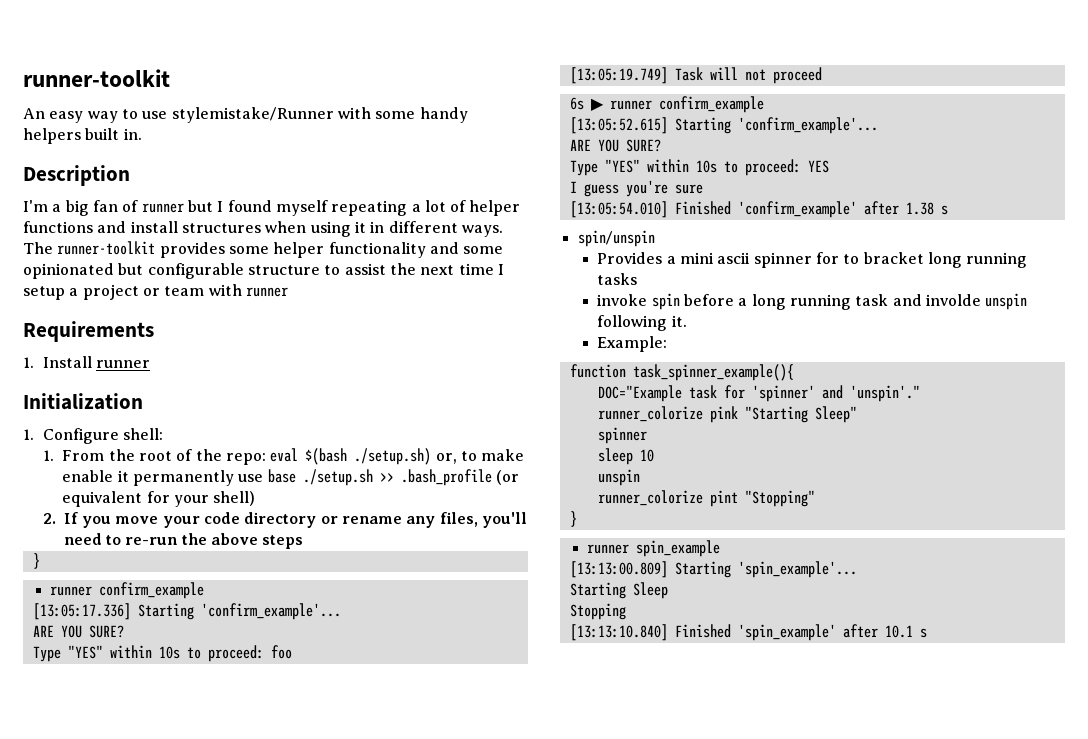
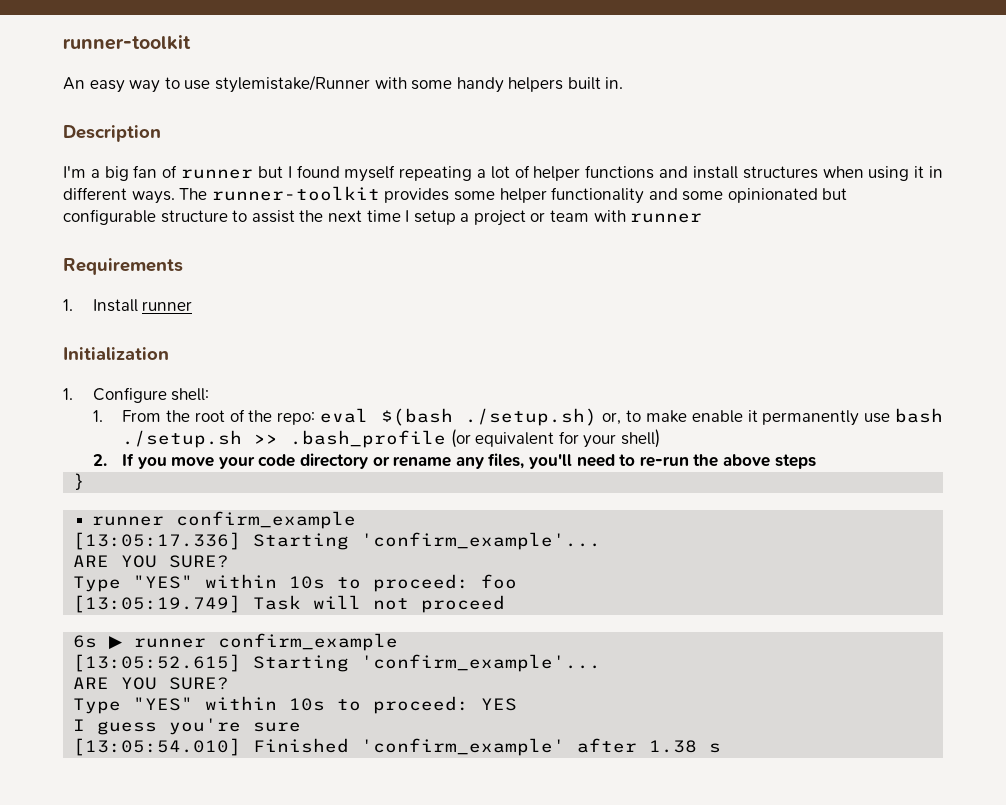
- 1. From the root of the repo: eval $(bash ./setup.sh) or, to make enable it permanently use base ./setup.sh >> .bash_profile (or equivalent for your shell)
+ 1. From the root of the repo: eval $(bash ./setup.sh) or, to make enable it permanently use bash ./setup.sh >> .bash_profile (or equivalent for your shell)
- spin/unspin
- Provides a mini ascii spinner for to bracket long running tasks
- invoke spin before a long running task and involde unspin following it.
- Example:
- function task_spinner_example(){
- DOC="Example task for 'spinner' and 'unspin'."
- runner_colorize pink "Starting Sleep"
- spinner
- sleep 10
- unspin
- runner_colorize pint "Stopping"
- }
- runner spin_example
- [13:13:00.809] Starting 'spin_example'...
- Starting Sleep
- Stopping
- [13:13:10.840] Finished 'spin_example' after 10.1 s

